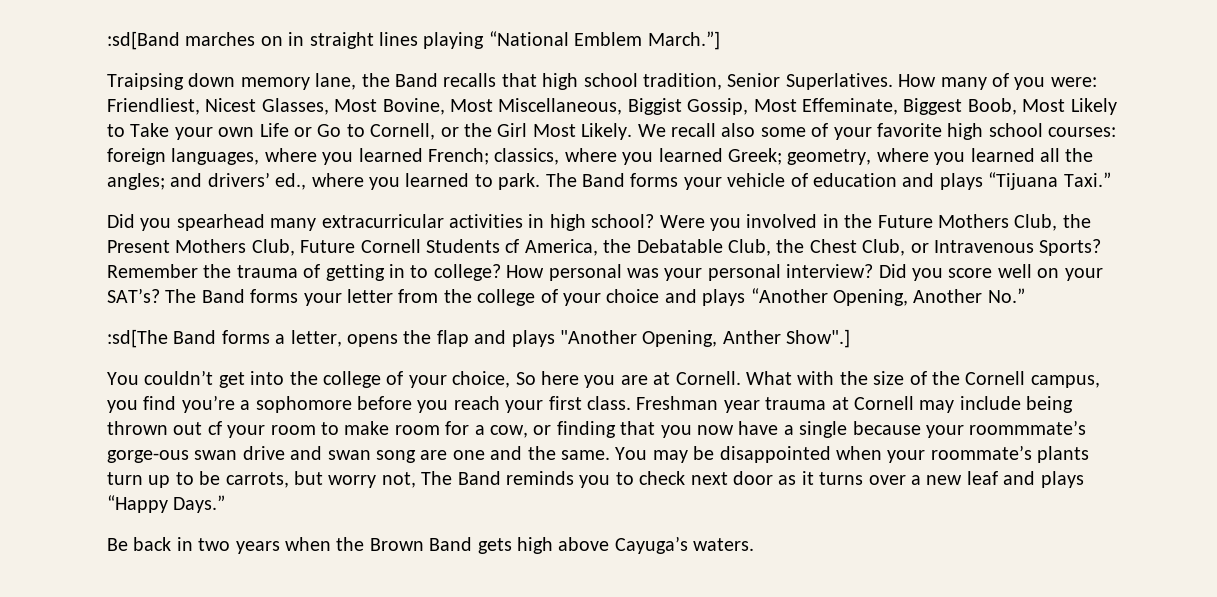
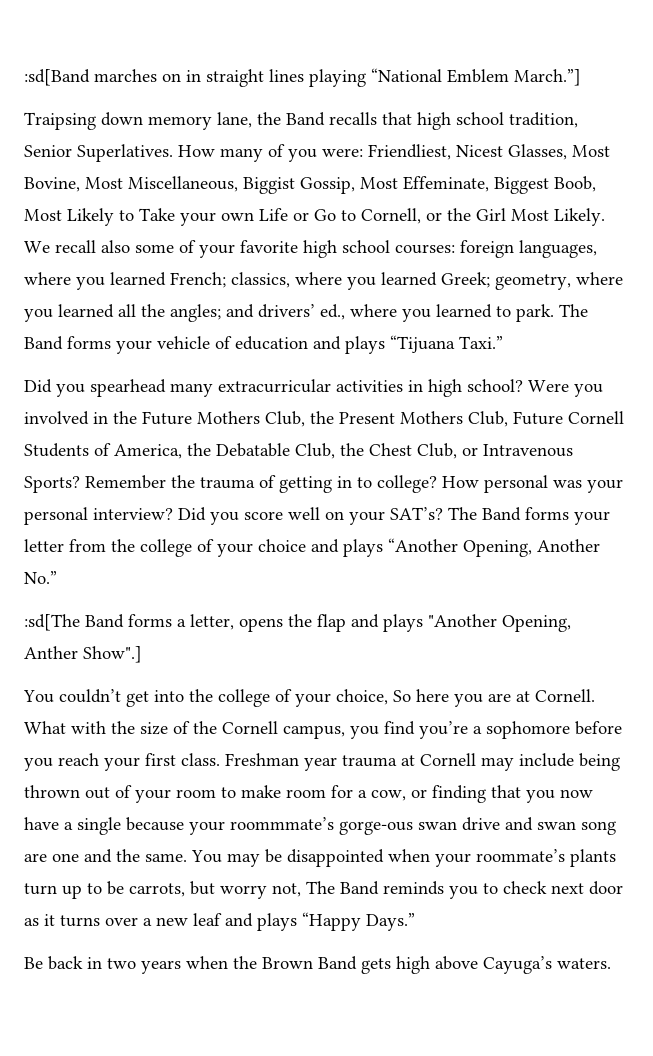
- Were you involved in the Future Mothers Club, the Present Mothers Club, Future Cornell Students cf America, the Debatable Club, the Chest Club, or Intravenous Sports?
+ Were you involved in the Future Mothers Club, the Present Mothers Club, Future Cornell Students of America, the Debatable Club, the Chest Club, or Intravenous Sports?
- Freshman year trauma at Cornell may include being thrown out cf your room to make room for a cow, or finding that you now have a single because your roommmate’s gorge-ous swan drive and swan song are one and the same.
+ Freshman year trauma at Cornell may include being thrown out of your room to make room for a cow, or finding that you now have a single because your roommmate’s gorge-ous swan drive and swan song are one and the same.

